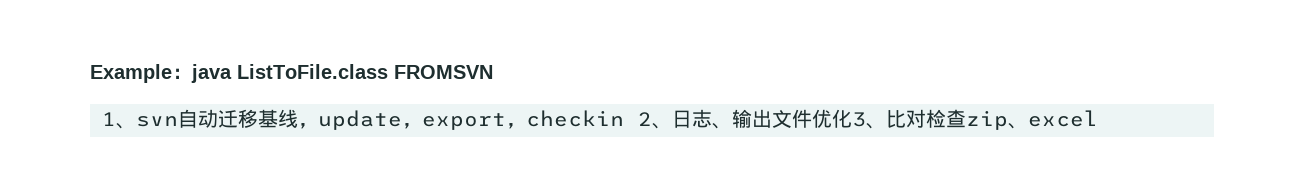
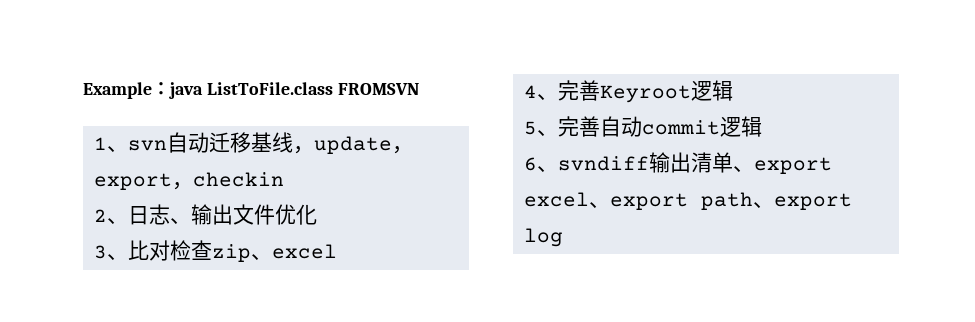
- 1、svn自动迁移基线，update，export，checkin 2、日志、输出文件优化3、比对检查zip、excel
+ 1、svn自动迁移基线，update，export，checkin
+ 2、日志、输出文件优化
+ 3、比对检查zip、excel
+ 4、完善Keyroot逻辑
+ 5、完善自动commit逻辑
+ 6、svndiff输出清单、export excel、export path、export log

